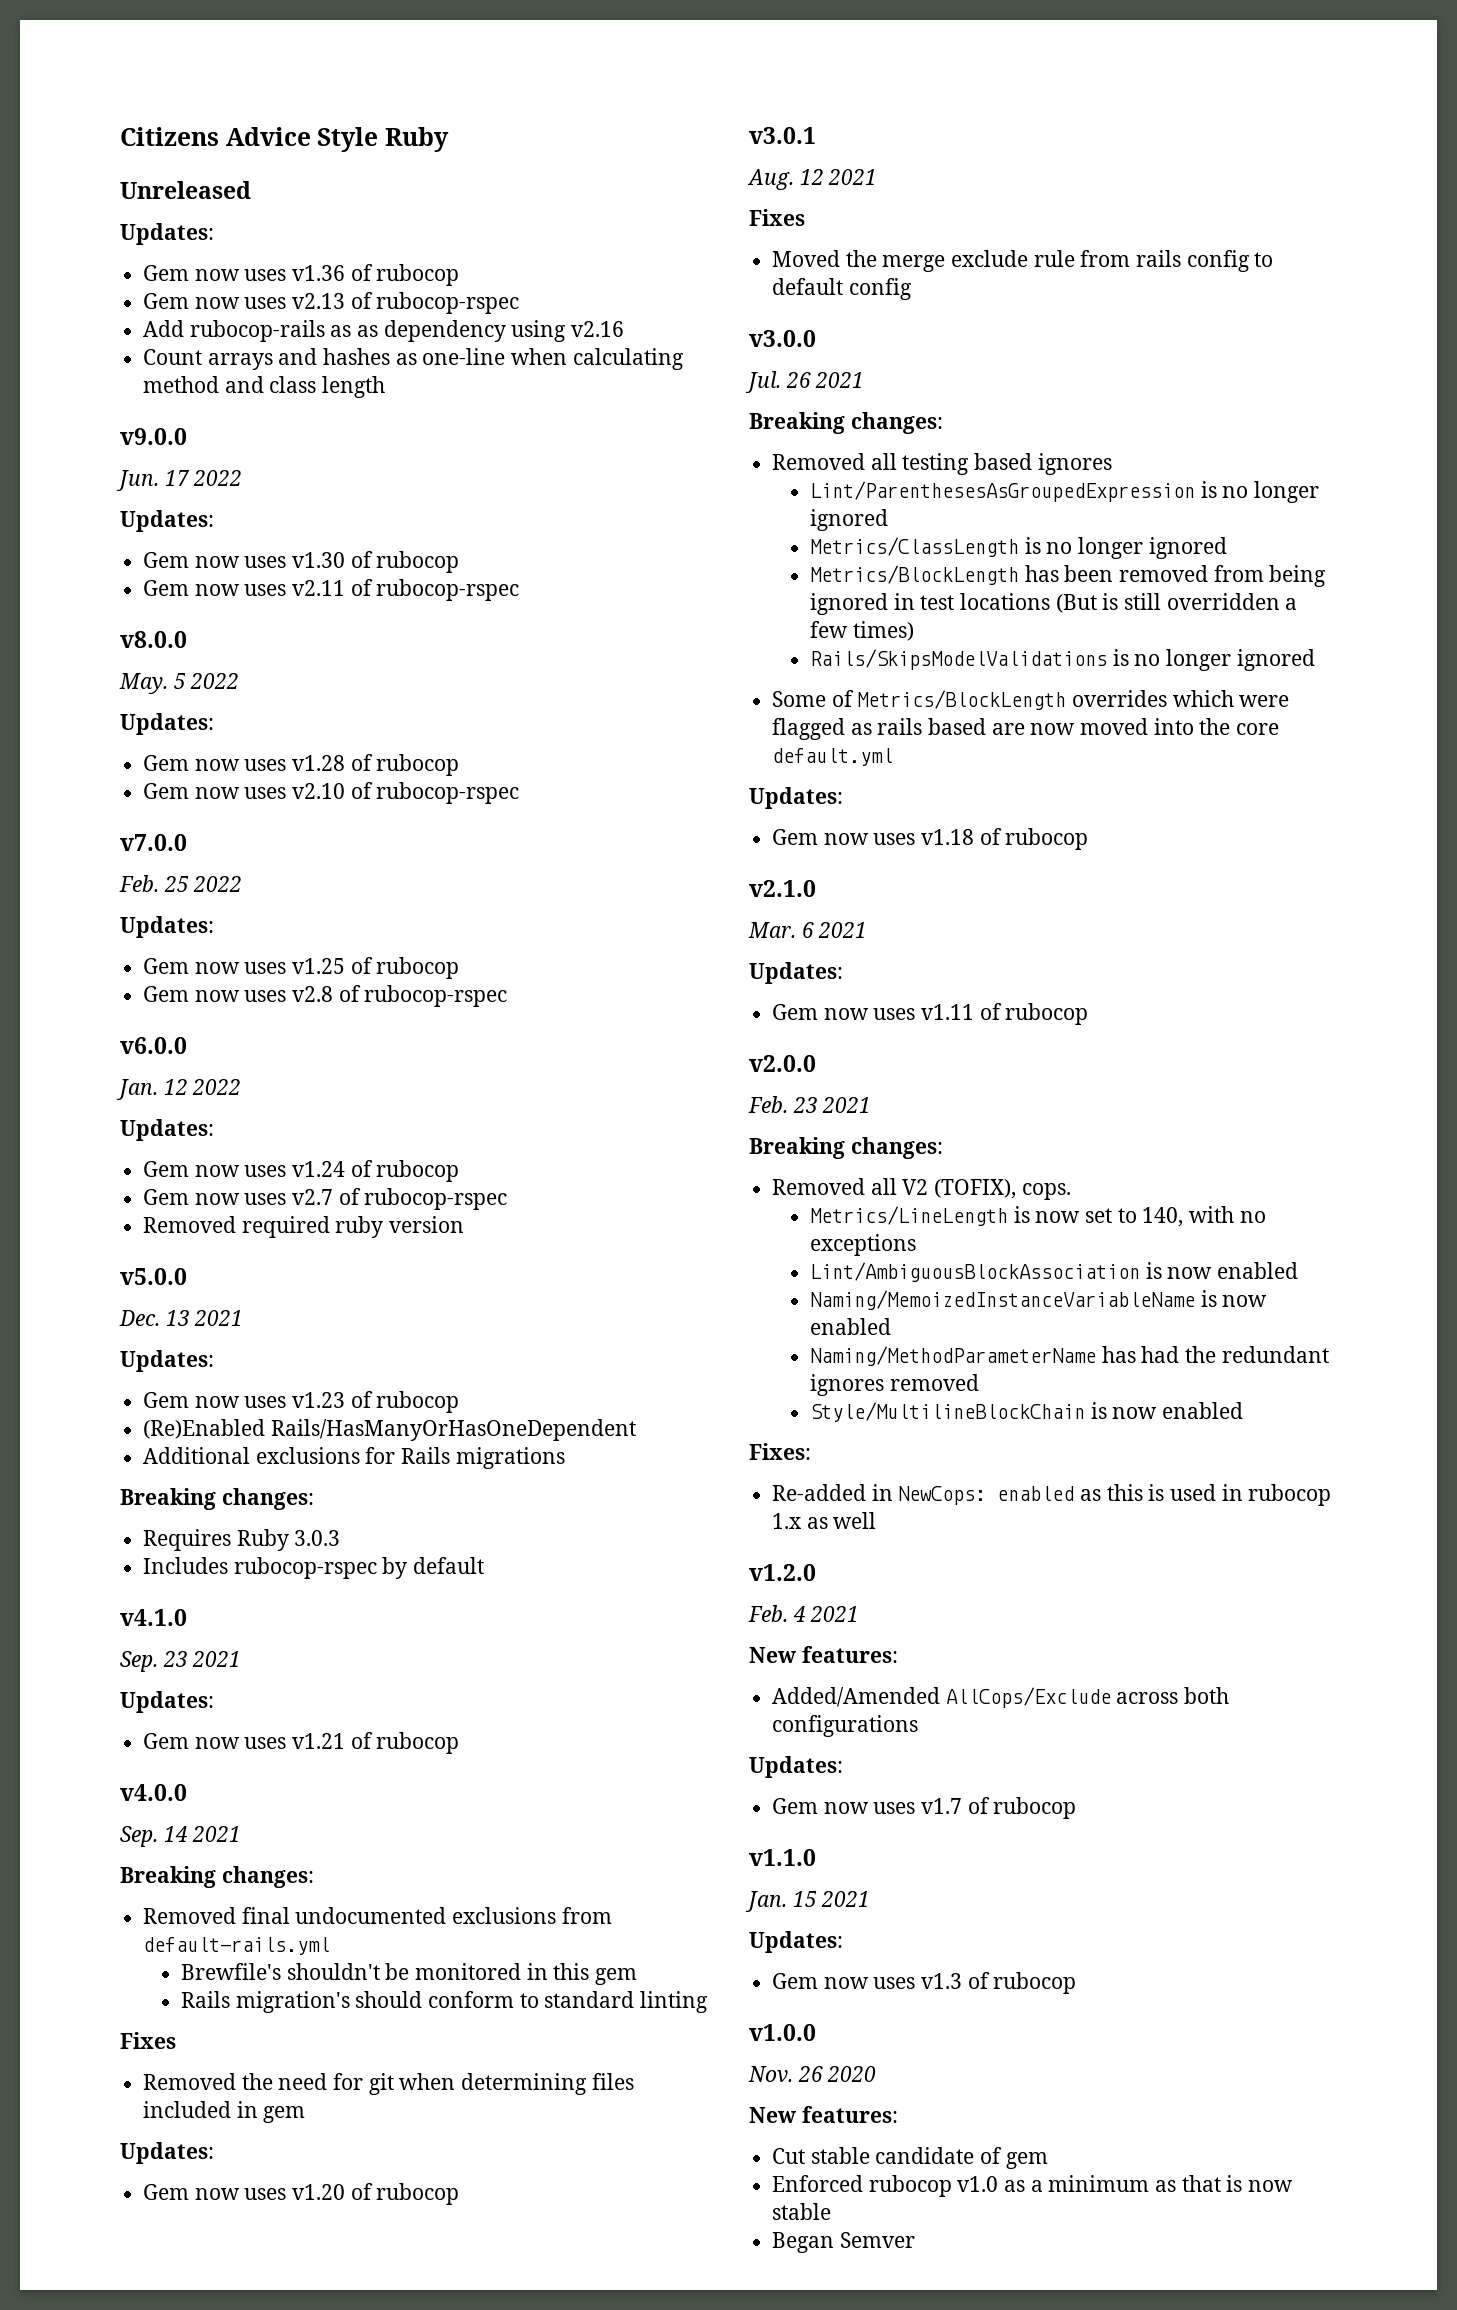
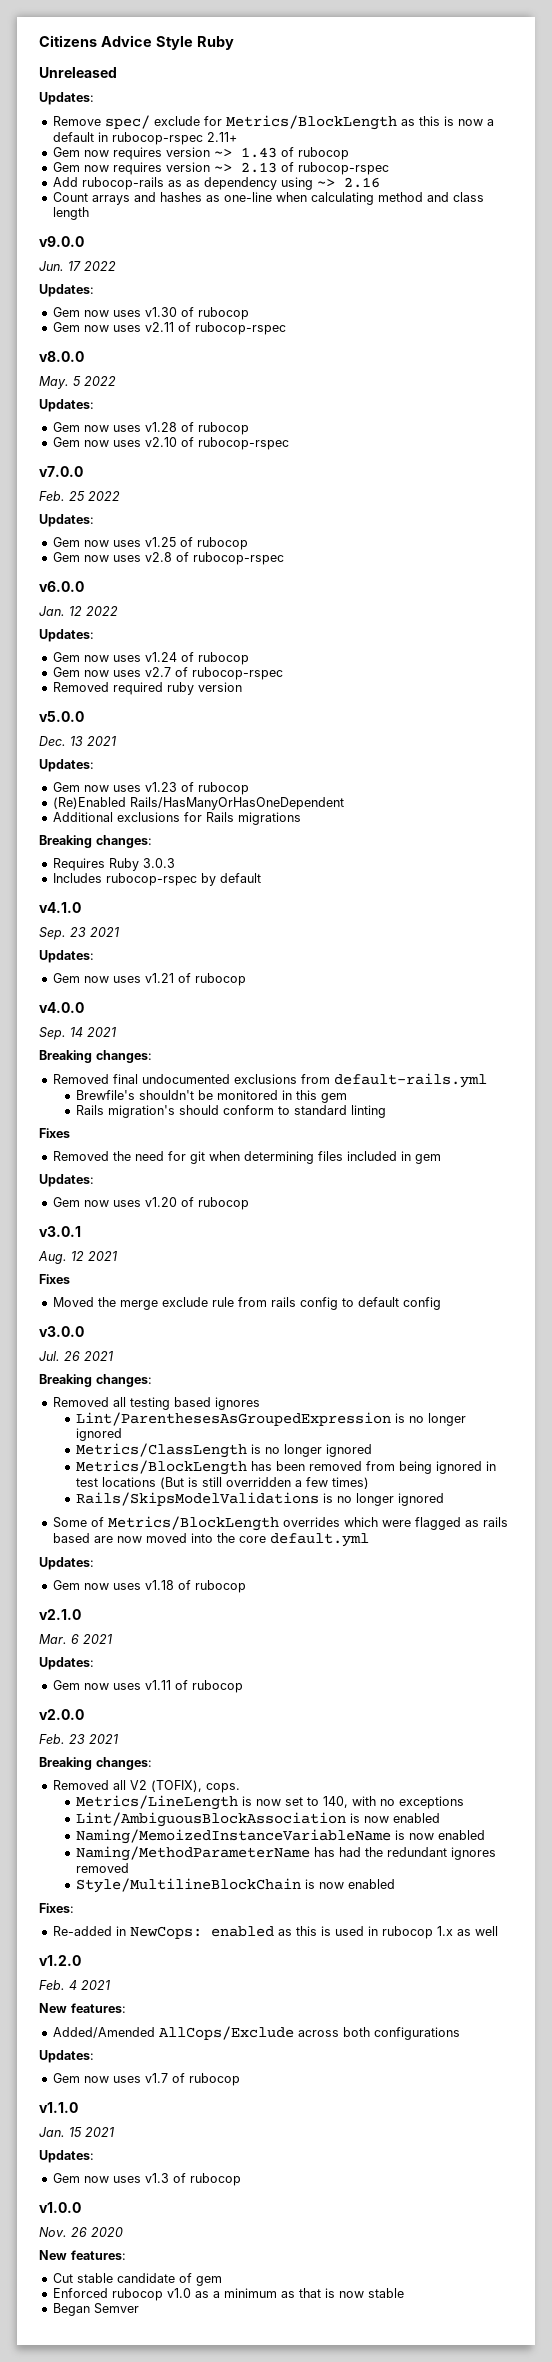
- Gem now uses v1.36 of rubocop
- Gem now uses v2.13 of rubocop-rspec
+ Remove spec/ exclude for Metrics/BlockLength as this is now a default in rubocop-rspec 2.11+
+ Gem now requires version ~> 1.43 of rubocop
+ Gem now requires version ~> 2.13 of rubocop-rspec
- Add rubocop-rails as as dependency using v2.16
+ Add rubocop-rails as as dependency using ~> 2.16

